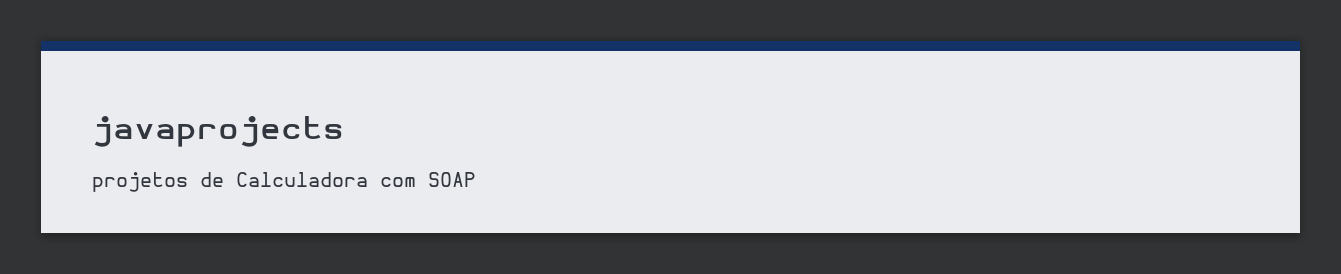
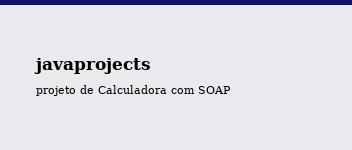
- projetos de Calculadora com SOAP
+ projeto de Calculadora com SOAP

